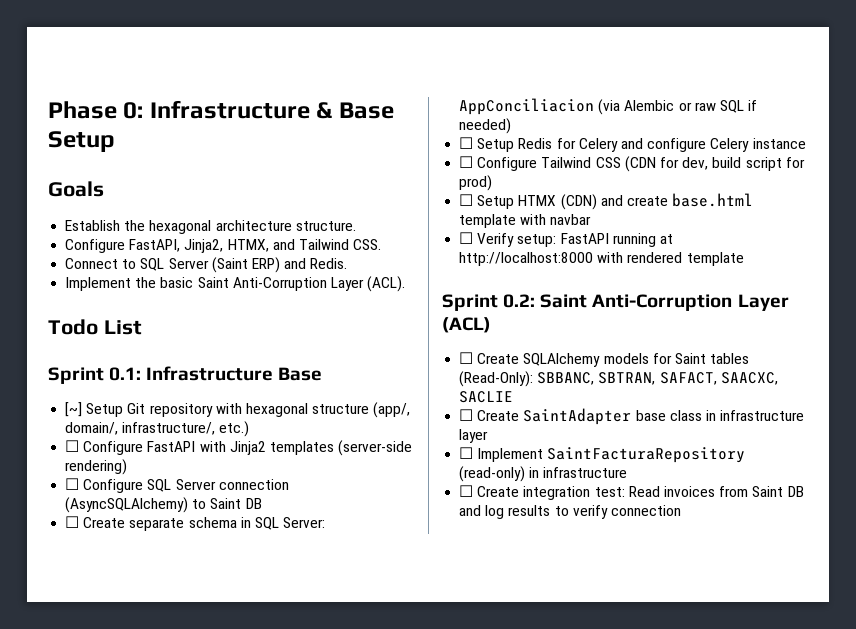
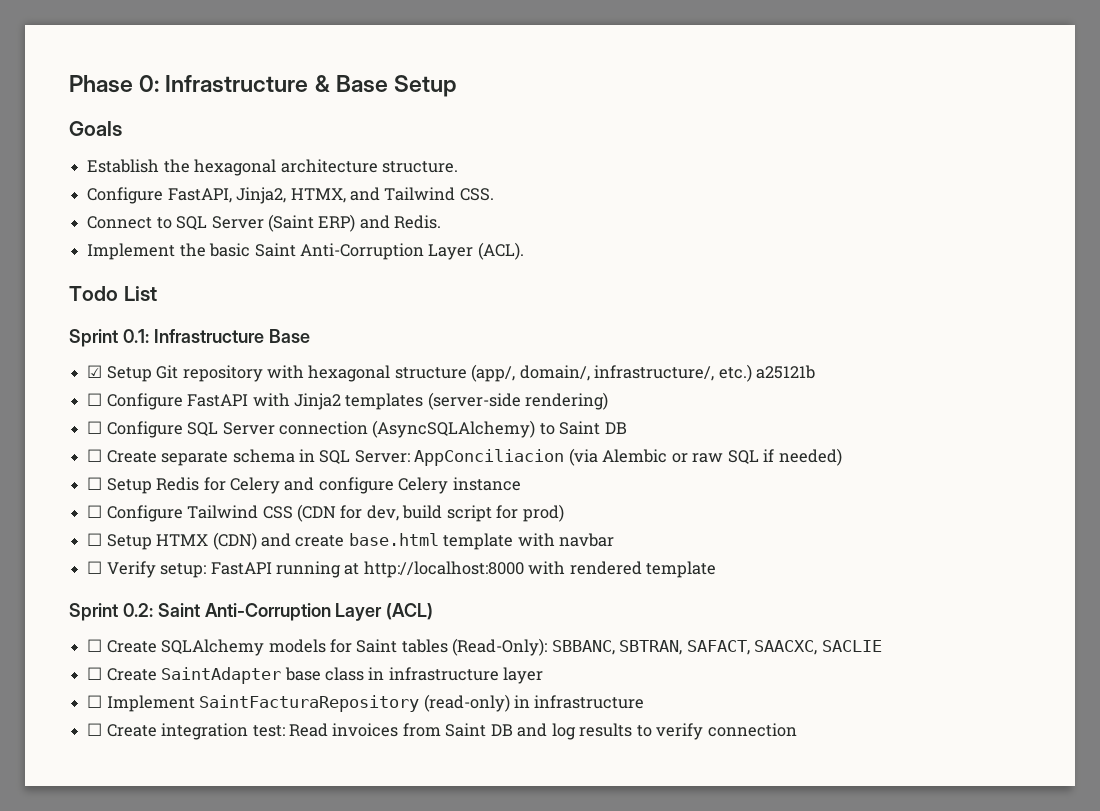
- [~] Setup Git repository with hexagonal structure (app/, domain/, infrastructure/, etc.)
+ ☑ Setup Git repository with hexagonal structure (app/, domain/, infrastructure/, etc.) a25121b

